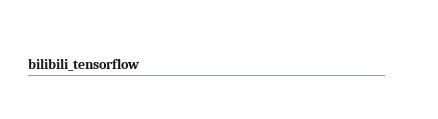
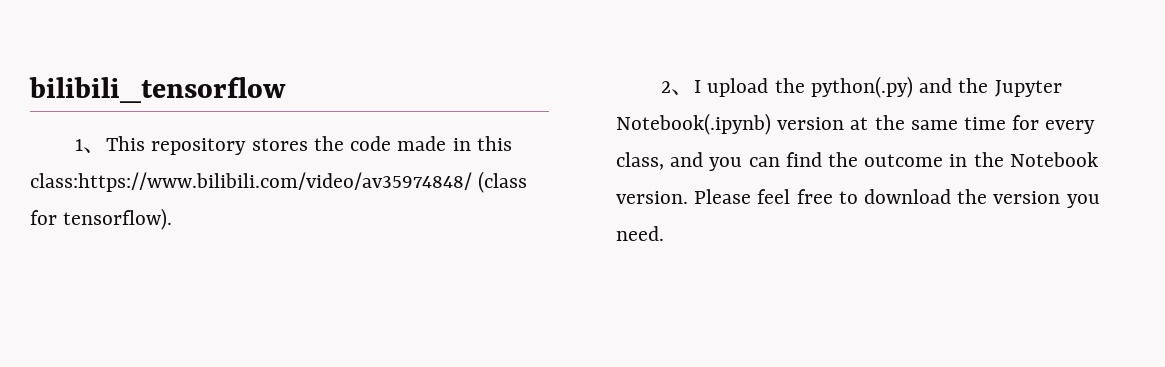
+ 1、This repository stores the code made in this class:https://www.bilibili.com/video/av35974848/ (class for tensorflow).
+ 2、I upload the python(.py) and the Jupyter Notebook(.ipynb) version at the same time for every class, and you can find the outcome in the Notebook version. Please feel free to download the version you need.

